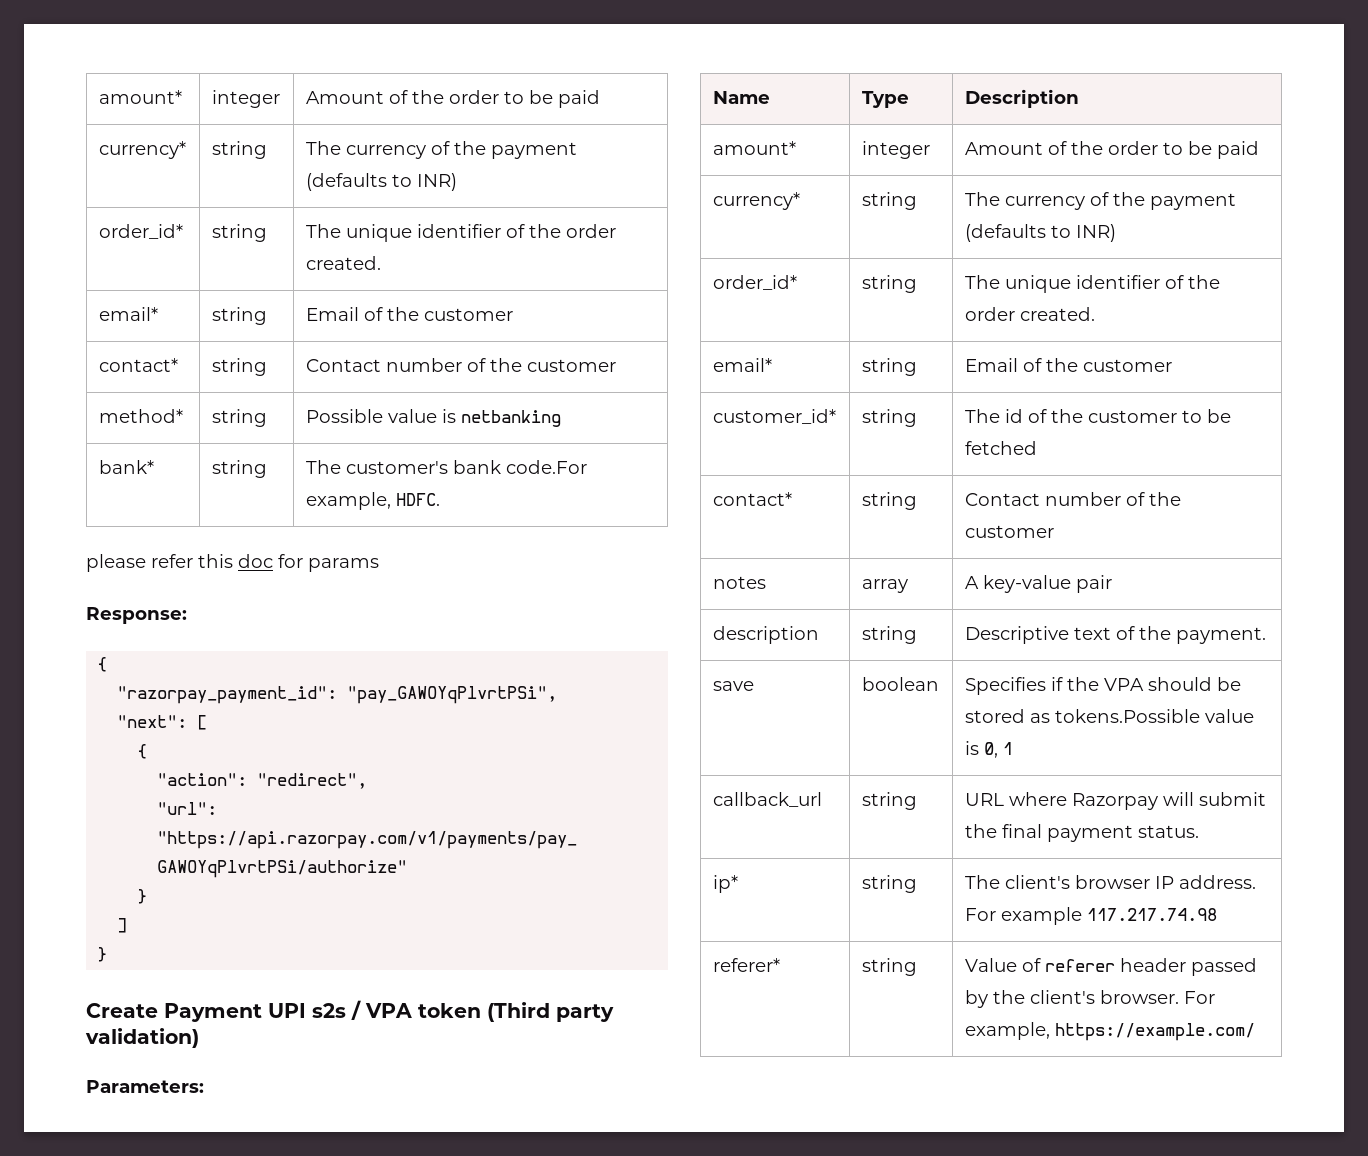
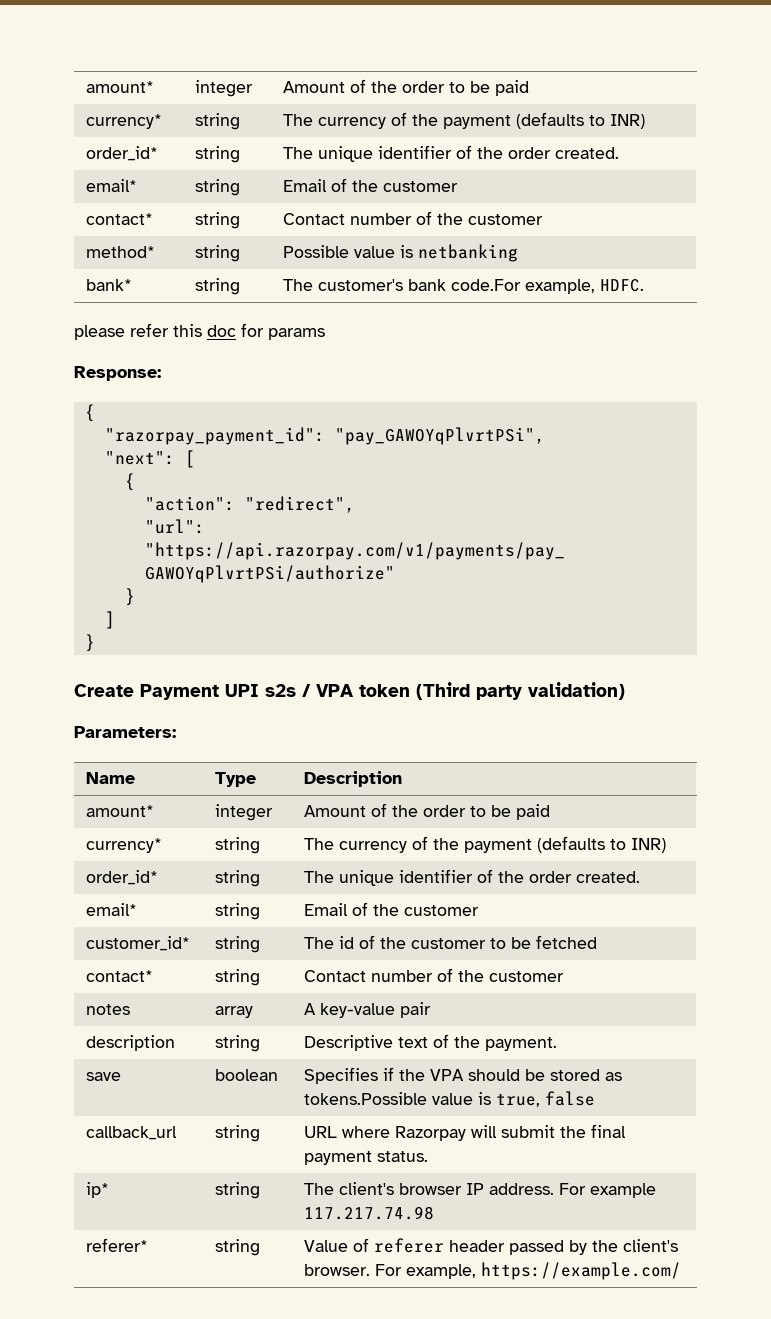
- save | boolean | Specifies if the VPA should be stored as tokens.Possible value is 0, 1
+ save | boolean | Specifies if the VPA should be stored as tokens.Possible value is true, false

